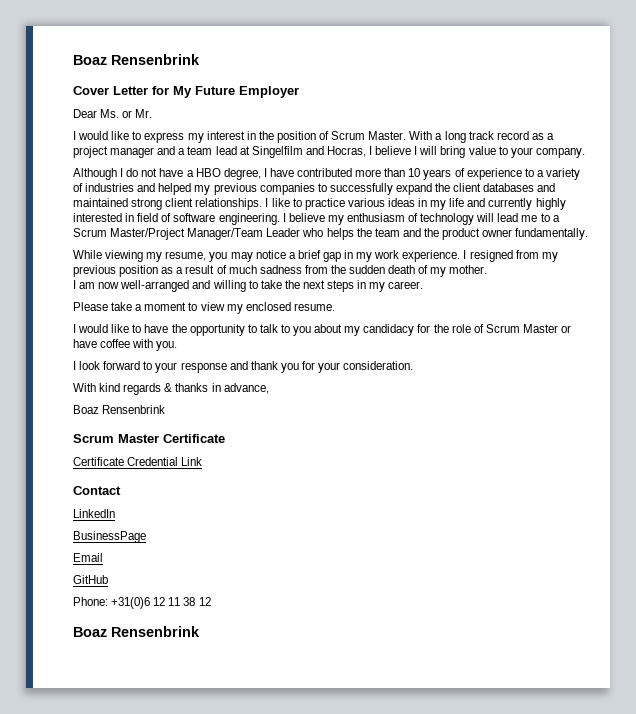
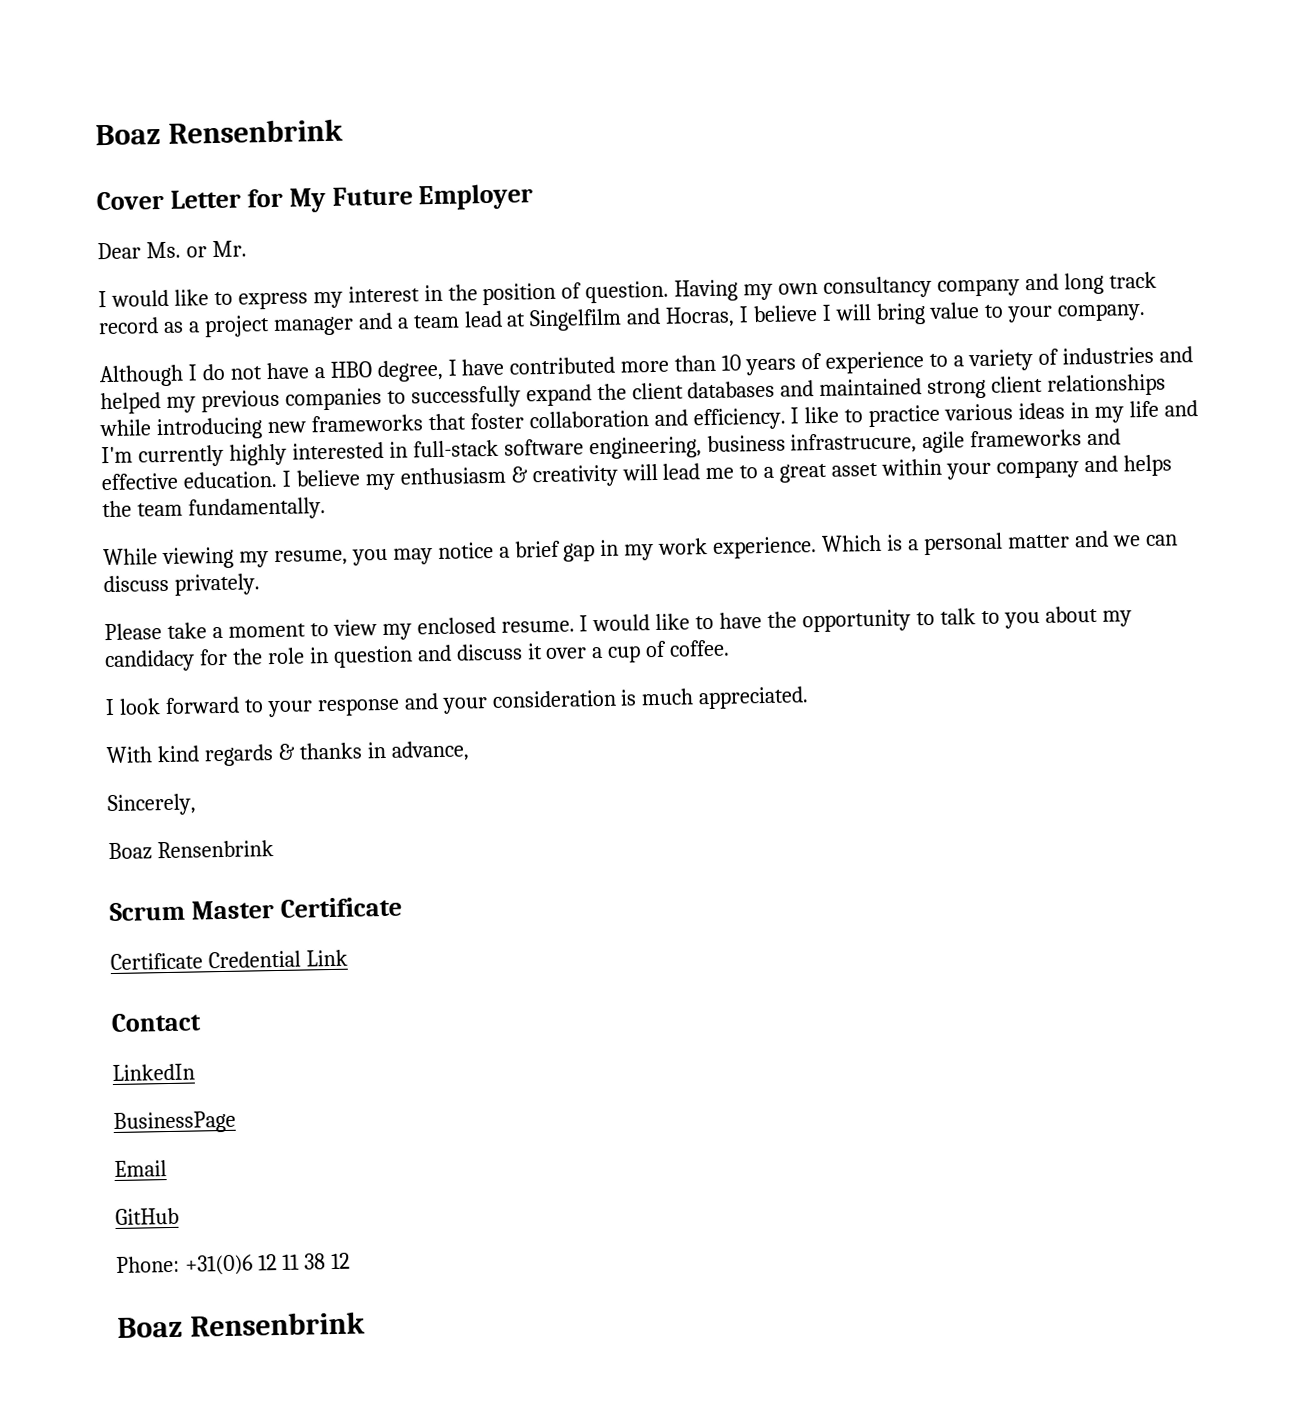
- I would like to express my interest in the position of Scrum Master. With a long track record as a project manager and a team lead at Singelfilm and Hocras, I believe I will bring value to your company.
+ I would like to express my interest in the position of question. Having my own consultancy company and long track record as a project manager and a team lead at Singelfilm and Hocras, I believe I will bring value to your company.
- Although I do not have a HBO degree, I have contributed more than 10 years of experience to a variety of industries and helped my previous companies to successfully expand the client databases and maintained strong client relationships.
+ Although I do not have a HBO degree, I have contributed more than 10 years of experience to a variety of industries and helped my previous companies to successfully expand the client databases and maintained strong client relationships while introducing new frameworks that foster collaboration and efficiency.
- I like to practice various ideas in my life and currently highly interested in field of software engineering.
+ I like to practice various ideas in my life and I'm currently highly interested in full-stack software engineering, business infrastrucure, agile frameworks and effective education.
- I believe my enthusiasm of technology will lead me to a Scrum Master/Project Manager/Team Leader who helps the team and the product owner fundamentally.
+ I believe my enthusiasm & creativity will lead me to a great asset within your company and helps the team fundamentally.
- I resigned from my previous position as a result of much sadness from the sudden death of my mother.
- I am now well-arranged and willing to take the next steps in my career.
+ Which is a personal matter and we can discuss privately.
- Please take a moment to view my enclosed resume.
- I would like to have the opportunity to talk to you about my candidacy for the role of Scrum Master or have coffee with you.
+ Please take a moment to view my enclosed resume. I would like to have the opportunity to talk to you about my candidacy for the role in question and discuss it over a cup of coffee.
- I look forward to your response and thank you for your consideration.
+ I look forward to your response and your consideration is much appreciated.
+ Sincerely,

